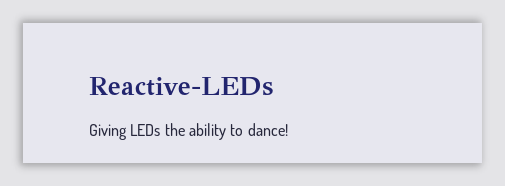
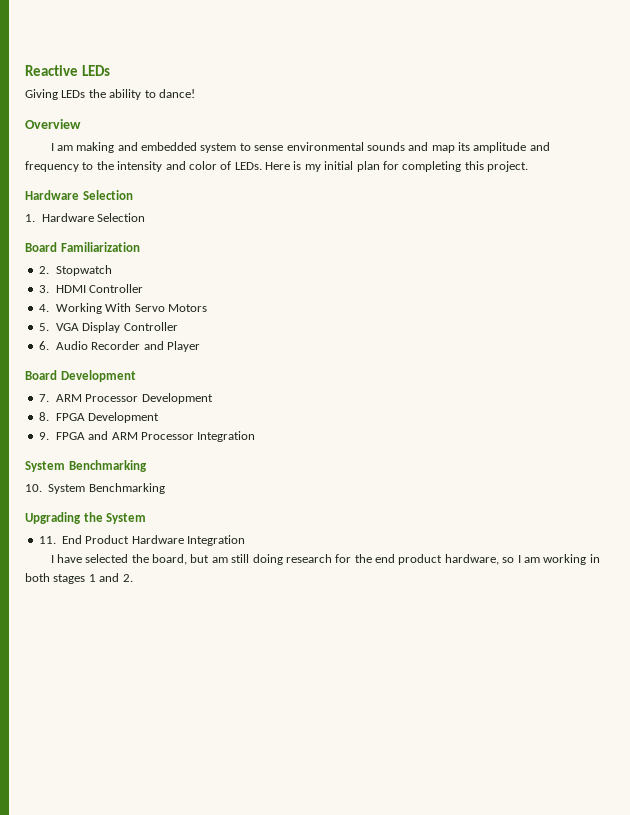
- Reactive-LEDs
+ Reactive LEDs
+ Overview
+ I am making and embedded system to sense environmental sounds and map its amplitude and frequency to the intensity and color of LEDs. Here is my initial plan for completing this project.
+ Hardware Selection
+ 1. Hardware Selection
+ Board Familiarization
+ 2. Stopwatch
+ 3. HDMI Controller
+ 4. Working With Servo Motors
+ 5. VGA Display Controller
+ 6. Audio Recorder and Player
+ Board Development
+ 7. ARM Processor Development
+ 8. FPGA Development
+ 9. FPGA and ARM Processor Integration
+ System Benchmarking
+ 10. System Benchmarking
+ Upgrading the System
+ 11. End Product Hardware Integration
+ I have selected the board, but am still doing research for the end product hardware, so I am working in both stages 1 and 2.

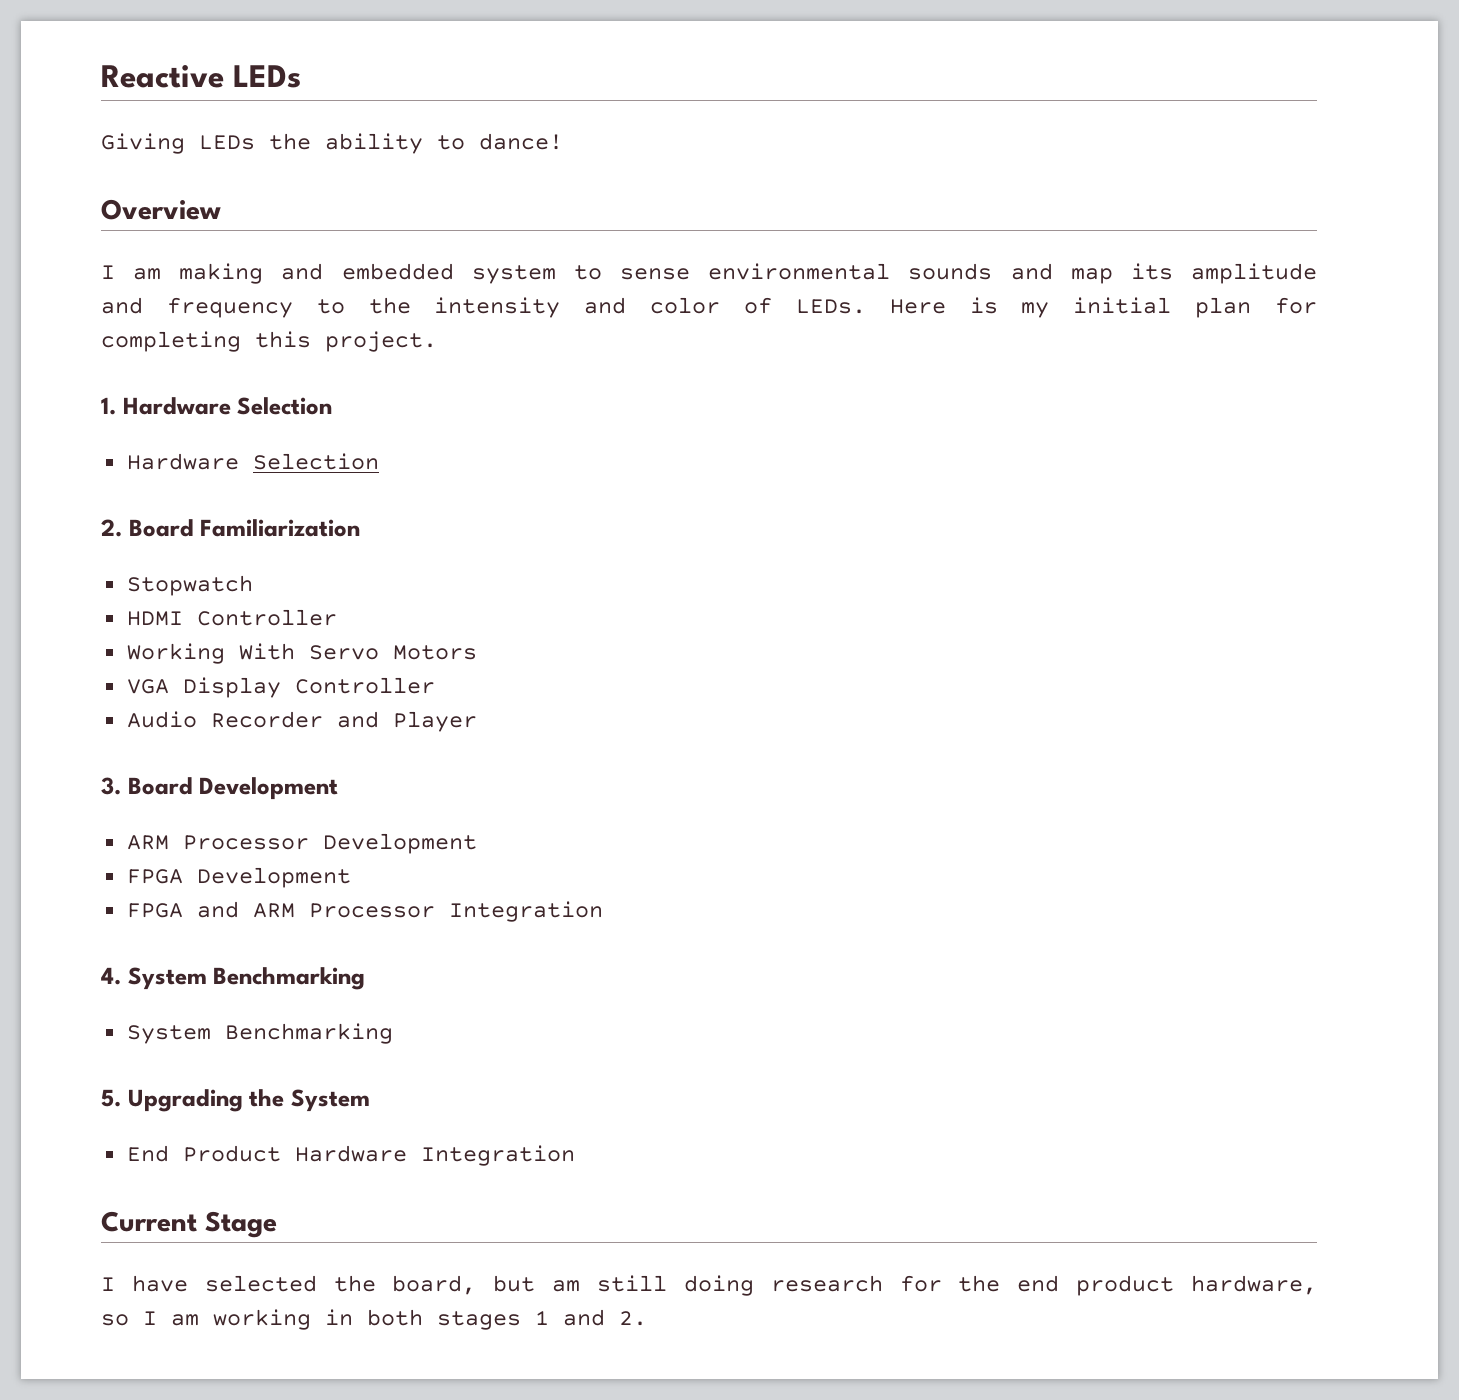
  Here is my initial plan for completing this project.
+ 1. Hardware Selection
  Hardware Selection
- 1. Hardware Selection
- Board Familiarization
+ 2. Board Familiarization
- 2. Stopwatch
+ Stopwatch
- 3. HDMI Controller
+ HDMI Controller
- 4. Working With Servo Motors
+ Working With Servo Motors
- 5. VGA Display Controller
+ VGA Display Controller
- 6. Audio Recorder and Player
+ Audio Recorder and Player
- Board Development
+ 3. Board Development
- 7. ARM Processor Development
+ ARM Processor Development
- 8. FPGA Development
+ FPGA Development
- 9. FPGA and ARM Processor Integration
+ FPGA and ARM Processor Integration
+ 4. System Benchmarking
  System Benchmarking
- 10. System Benchmarking
- Upgrading the System
+ 5. Upgrading the System
- 11. End Product Hardware Integration
+ End Product Hardware Integration
+ Current Stage

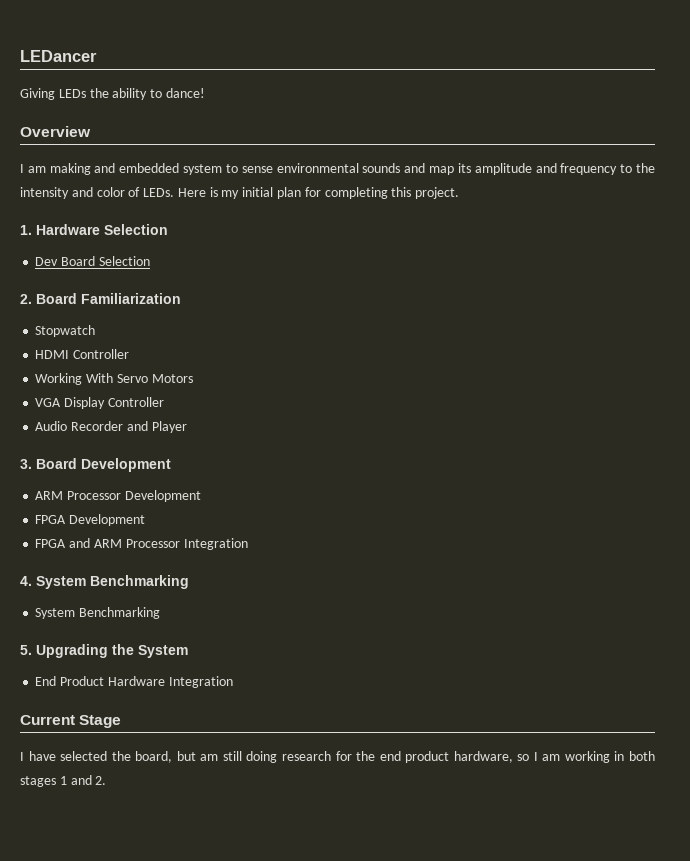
- Reactive LEDs
+ LEDancer
  1. Hardware Selection
- Hardware Selection
+ Dev Board Selection

